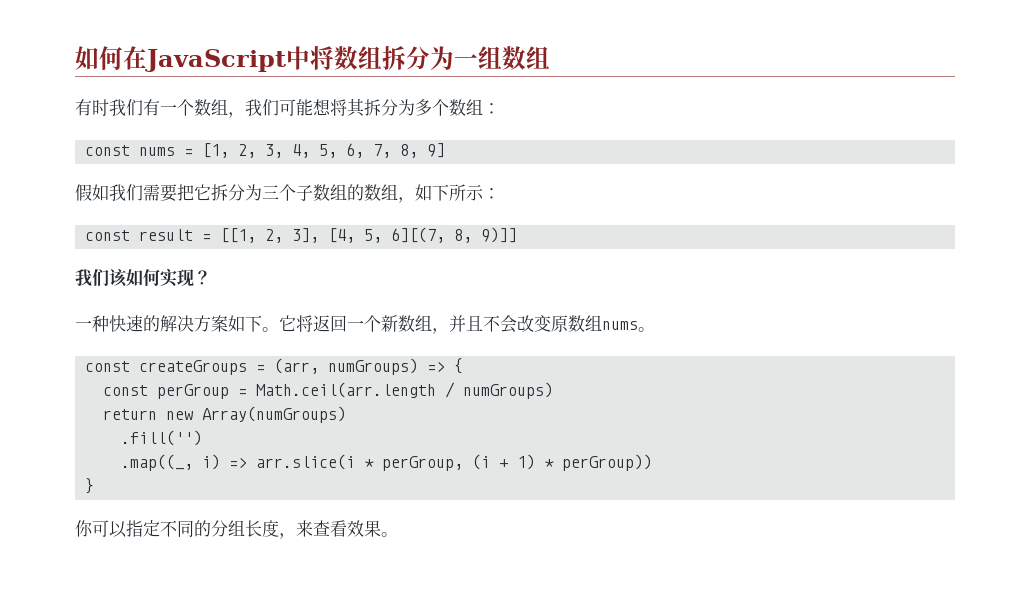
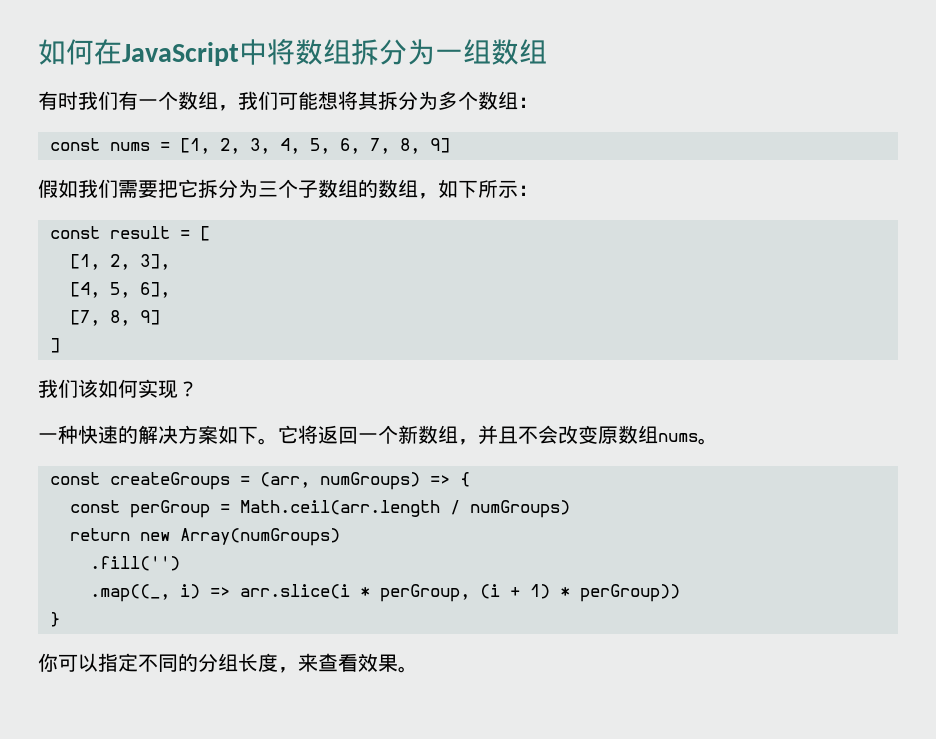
- const result = [[1, 2, 3], [4, 5, 6][(7, 8, 9)]]
+ const result = [
+ [1, 2, 3],
+ [4, 5, 6],
+ [7, 8, 9]
+ ]

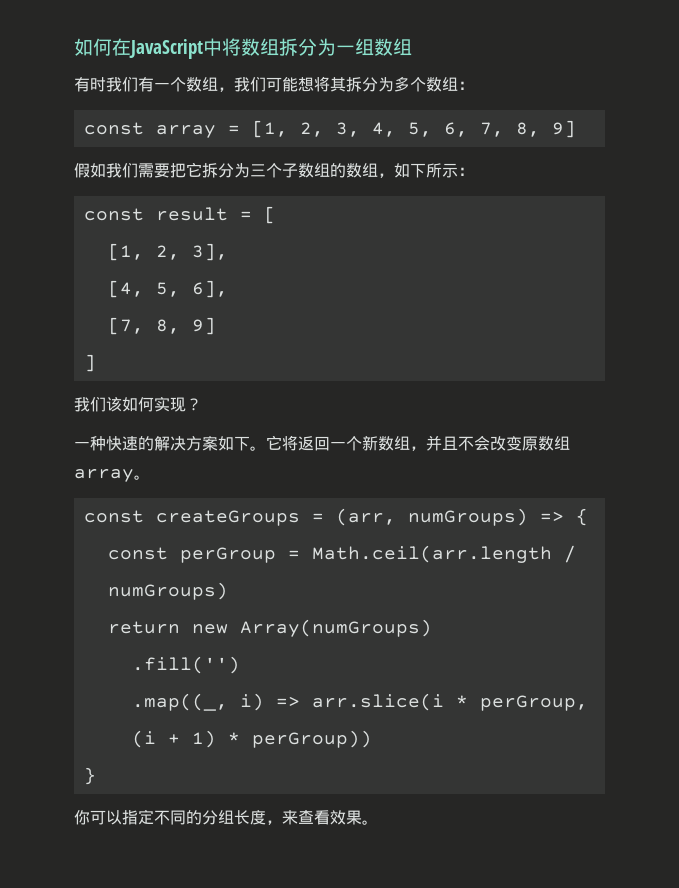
- const nums = [1, 2, 3, 4, 5, 6, 7, 8, 9]
+ const array = [1, 2, 3, 4, 5, 6, 7, 8, 9]
- 它将返回一个新数组，并且不会改变原数组nums。
+ 它将返回一个新数组，并且不会改变原数组array。

